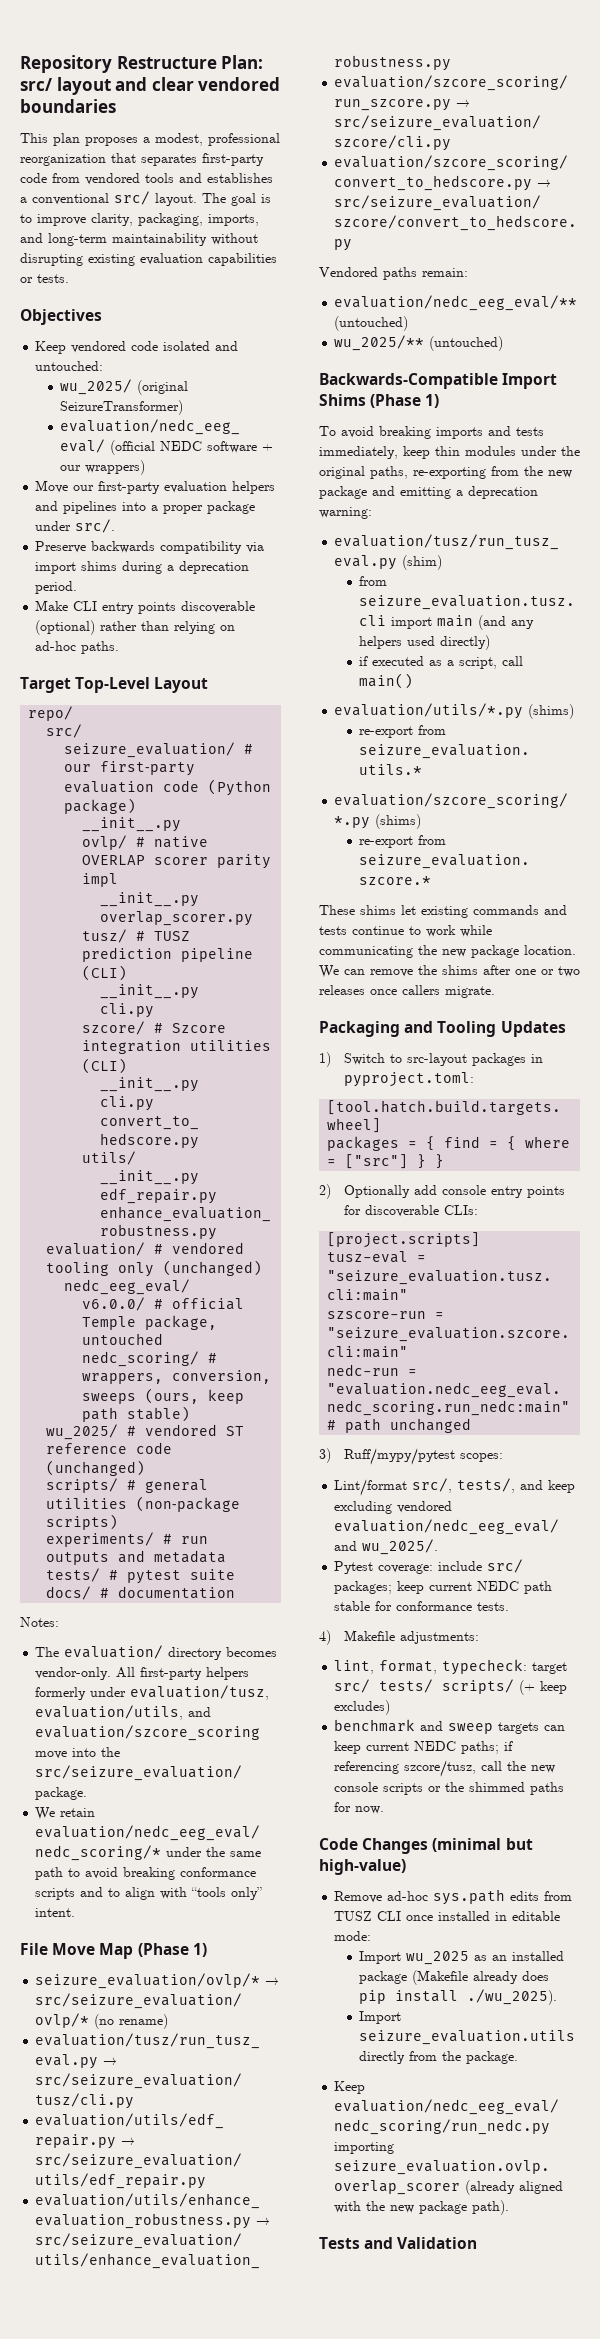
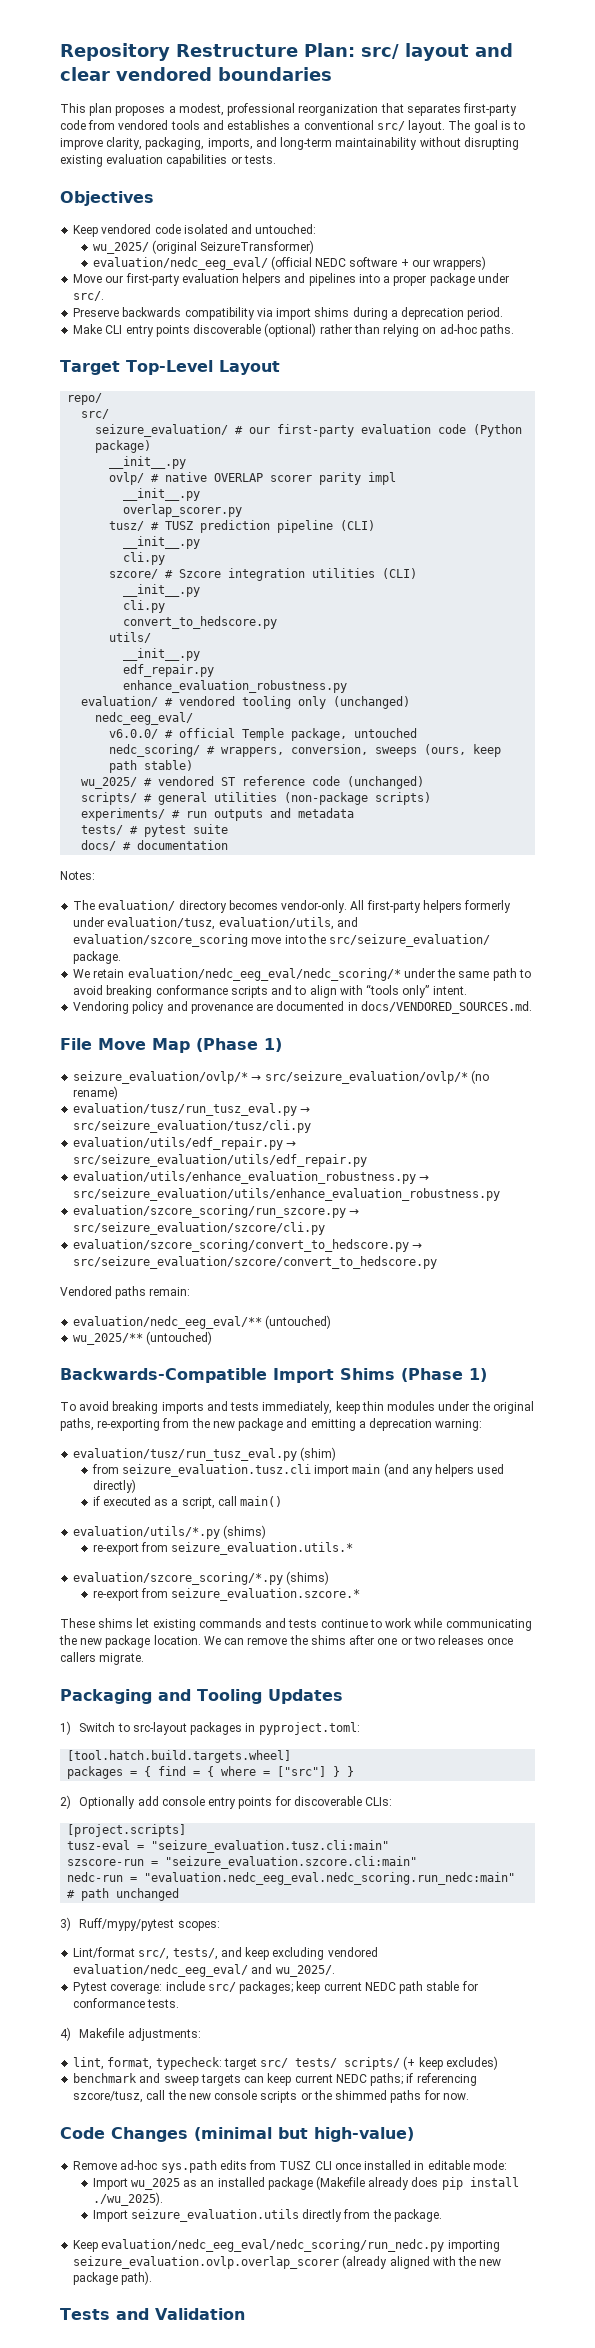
+ Vendoring policy and provenance are documented in docs/VENDORED_SOURCES.md.

